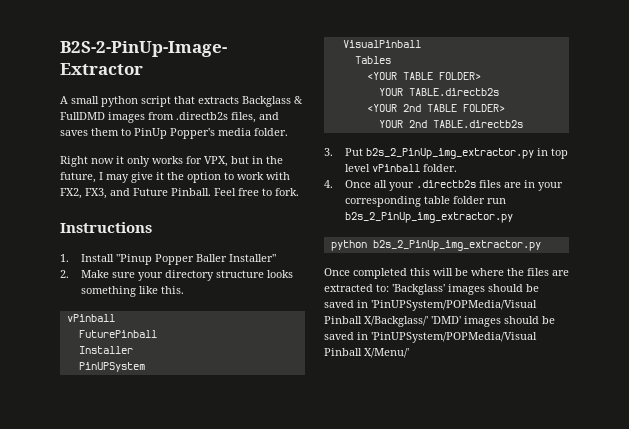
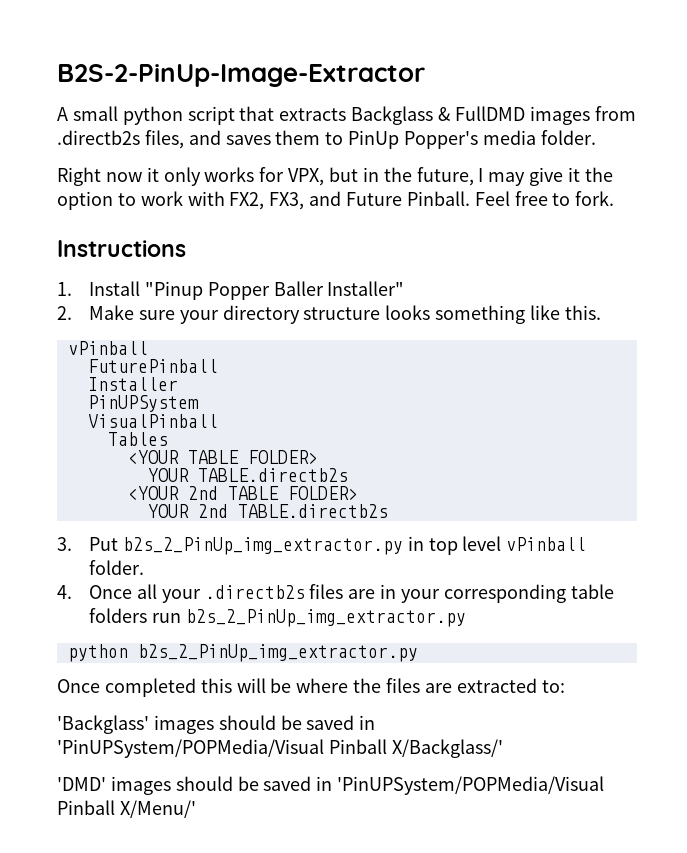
- 4. Once all your .directb2s files are in your corresponding table folder run b2s_2_PinUp_img_extractor.py
+ 4. Once all your .directb2s files are in your corresponding table folders run b2s_2_PinUp_img_extractor.py
- Once completed this will be where the files are extracted to: 'Backglass' images should be saved in 'PinUPSystem/POPMedia/Visual Pinball X/Backglass/' 'DMD' images should be saved in 'PinUPSystem/POPMedia/Visual Pinball X/Menu/'
+ Once completed this will be where the files are extracted to:
+ 'Backglass' images should be saved in 'PinUPSystem/POPMedia/Visual Pinball X/Backglass/'
+ 'DMD' images should be saved in 'PinUPSystem/POPMedia/Visual Pinball X/Menu/'

